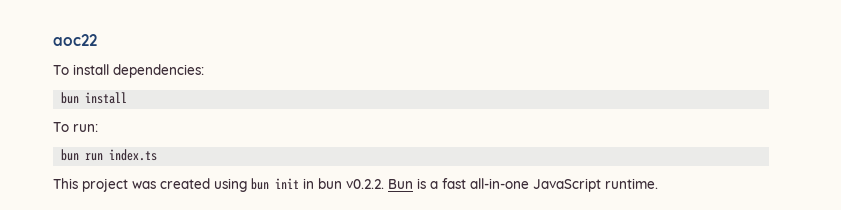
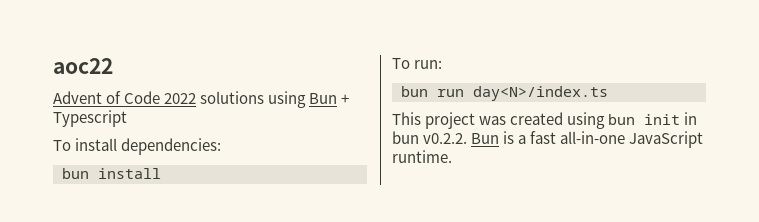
+ Advent of Code 2022 solutions using Bun + Typescript
- bun run index.ts
+ bun run day<N>/index.ts

